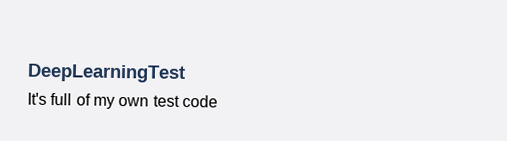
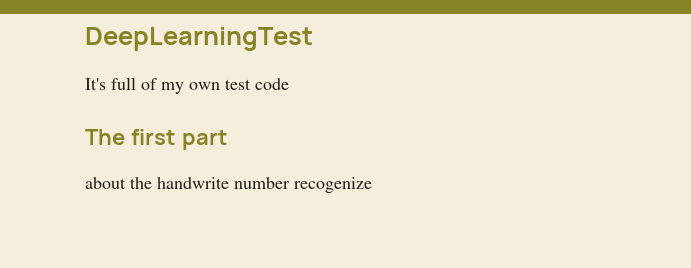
+ The first part
+ about the handwrite number recogenize

